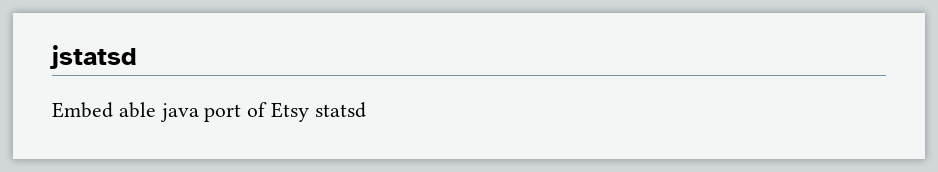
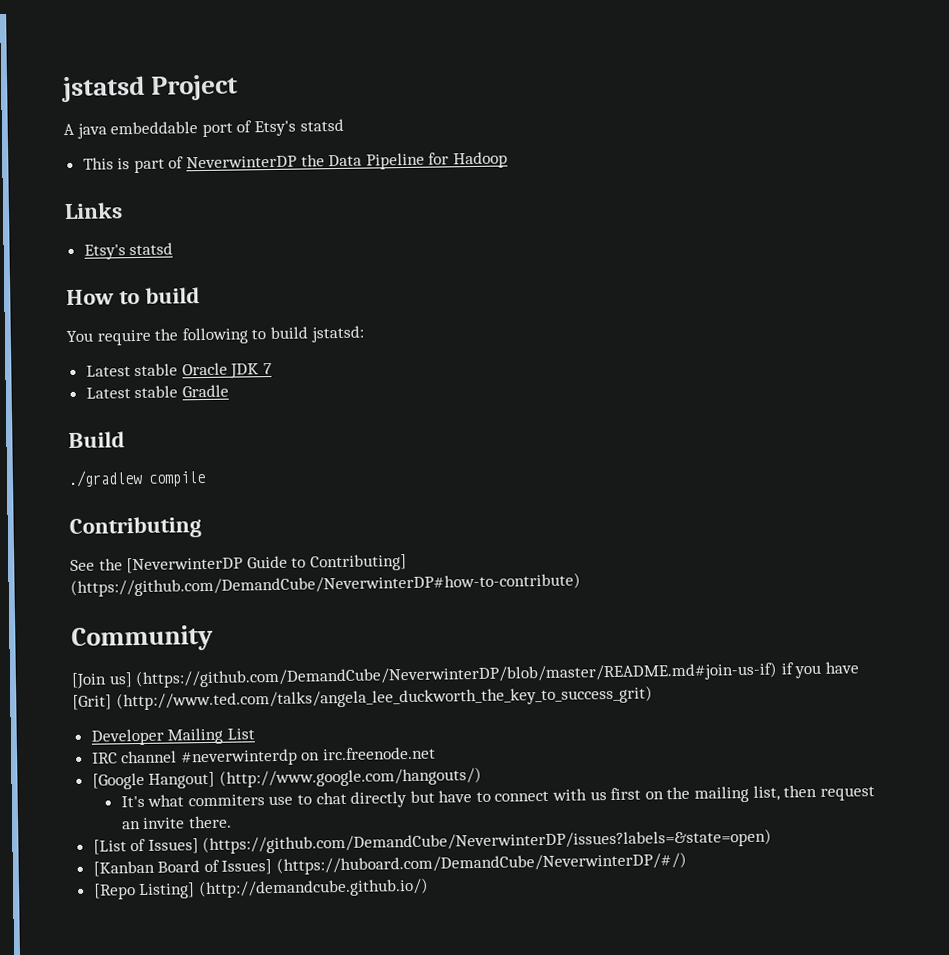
- jstatsd
- Embed able java port of Etsy statsd
+ jstatsd Project
+ A java embeddable port of Etsy's statsd
+ This is part of NeverwinterDP the Data Pipeline for Hadoop
+ Links
+ Etsy's statsd
+ How to build
+ You require the following to build jstatsd:
+ Latest stable Oracle JDK 7
+ Latest stable Gradle
+ Build
+ ./gradlew compile
+ Contributing
+ See the [NeverwinterDP Guide to Contributing] (https://github.com/DemandCube/NeverwinterDP#how-to-contribute)
+ Community
+ [Join us] (https://github.com/DemandCube/NeverwinterDP/blob/master/README.md#join-us-if) if you have [Grit] (http://www.ted.com/talks/angela_lee_duckworth_the_key_to_success_grit)
+ Developer Mailing List
+ IRC channel #neverwinterdp on irc.freenode.net
+ [Google Hangout] (http://www.google.com/hangouts/)
+ It's what commiters use to chat directly but have to connect with us first on the mailing list, then request an invite there.
+ [List of Issues] (https://github.com/DemandCube/NeverwinterDP/issues?labels=&state=open)
+ [Kanban Board of Issues] (https://huboard.com/DemandCube/NeverwinterDP/#/)
+ [Repo Listing] (http://demandcube.github.io/)

